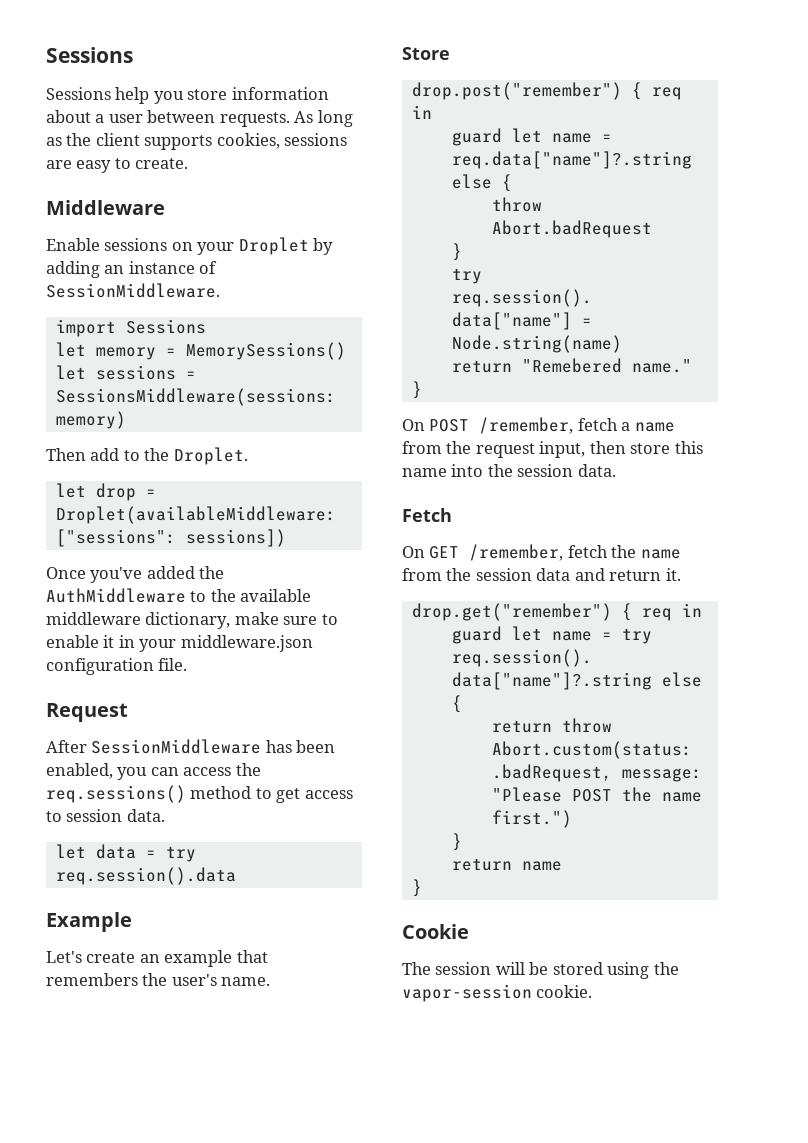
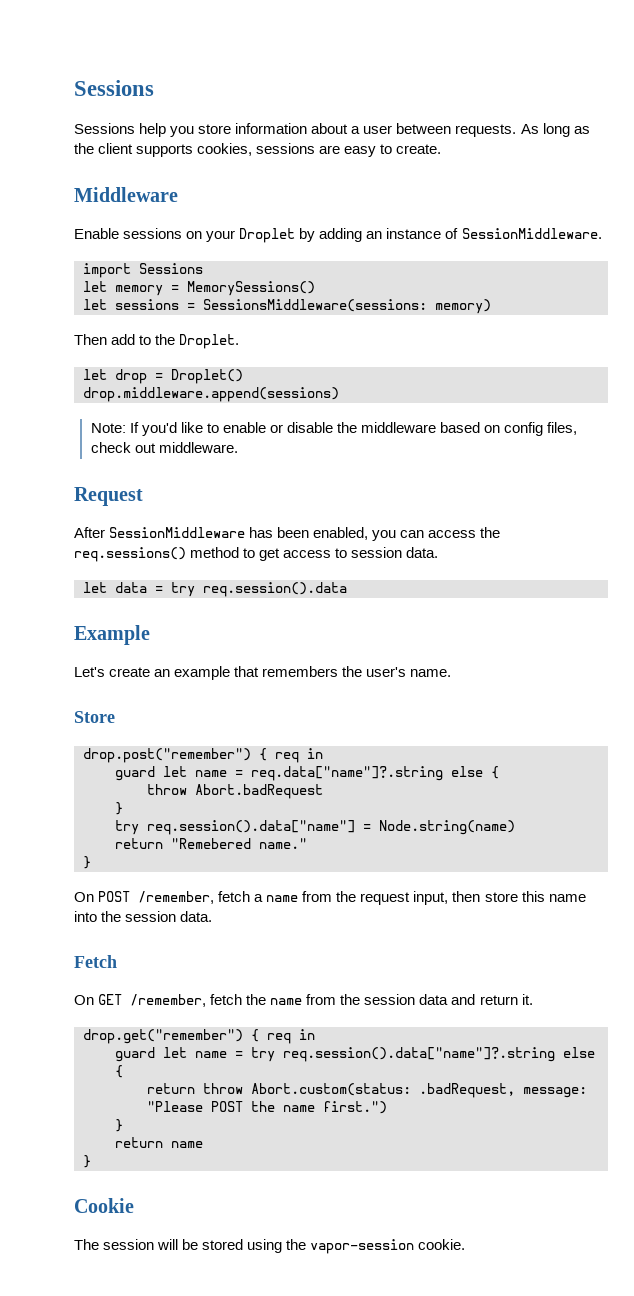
- let drop = Droplet(availableMiddleware: ["sessions": sessions])
- Once you've added the AuthMiddleware to the available middleware dictionary, make sure to enable it in your middleware.json configuration file.
+ let drop = Droplet()
+ drop.middleware.append(sessions)
+ Note: If you'd like to enable or disable the middleware based on config files, check out middleware.

